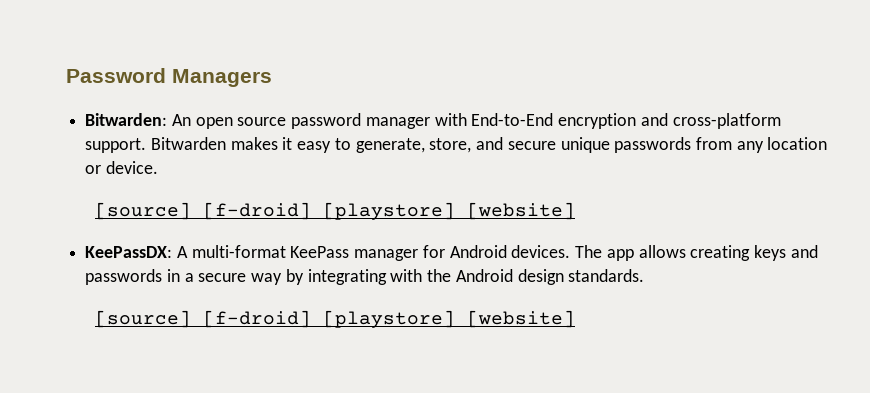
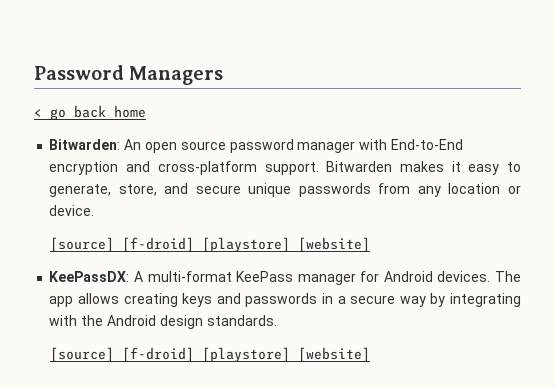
+ < go back home

